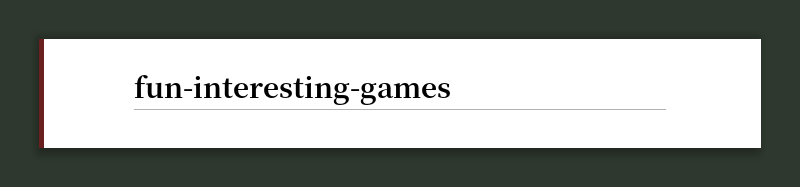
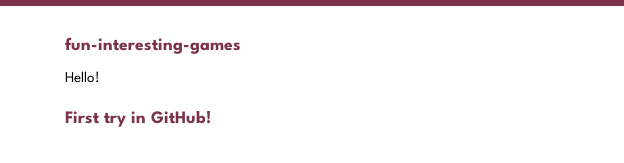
+ Hello!
+ First try in GitHub!

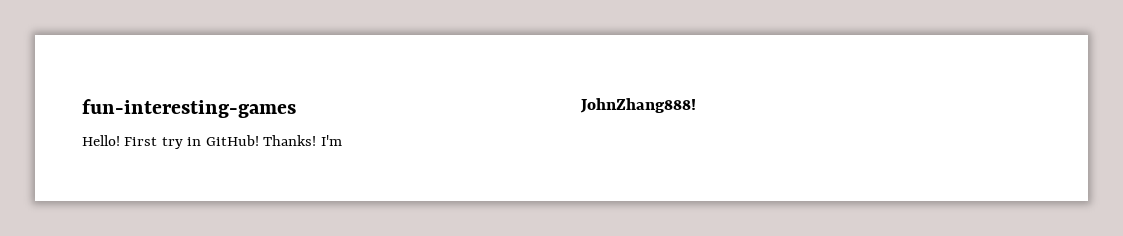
- Hello!
- First try in GitHub!
+ Hello! First try in GitHub!
+ Thanks! I'm
+ JohnZhang888!

